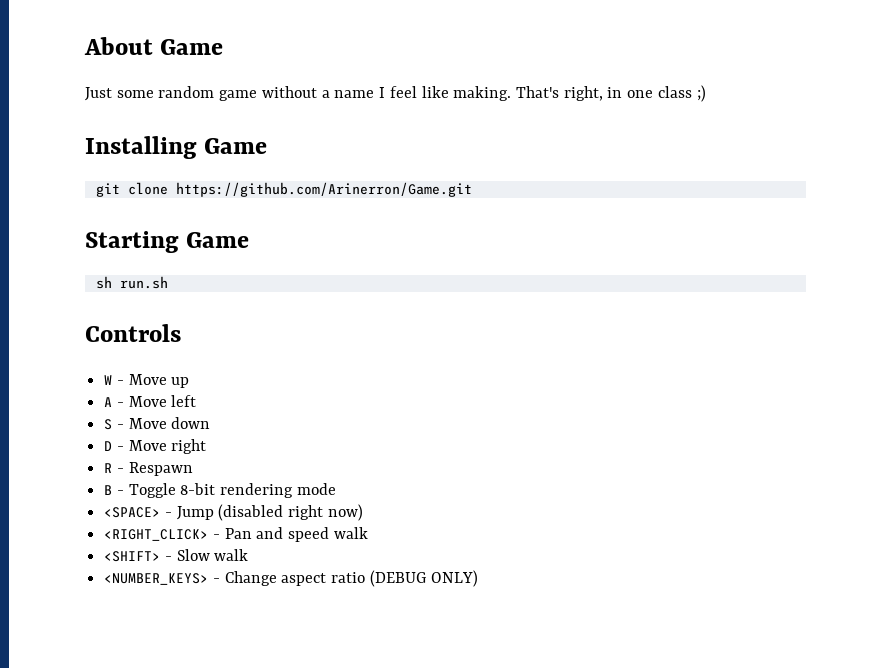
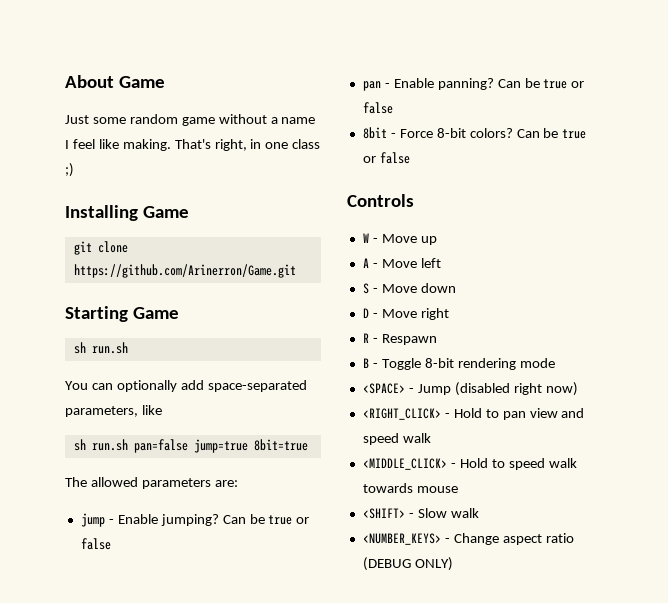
+ You can optionally add space-separated parameters, like
+ sh run.sh pan=false jump=true 8bit=true
+ The allowed parameters are:
+ jump - Enable jumping? Can be true or false
+ pan - Enable panning? Can be true or false
+ 8bit - Force 8-bit colors? Can be true or false
- <RIGHT_CLICK> - Pan and speed walk
+ <RIGHT_CLICK> - Hold to pan view and speed walk
+ <MIDDLE_CLICK> - Hold to speed walk towards mouse

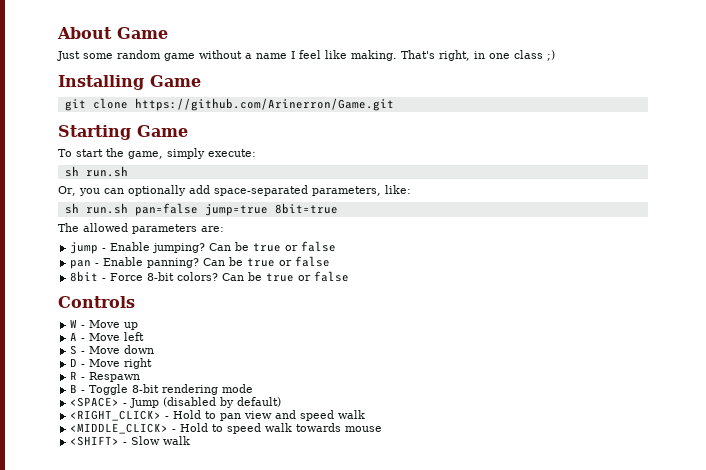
+ To start the game, simply execute:
- You can optionally add space-separated parameters, like
+ Or, you can optionally add space-separated parameters, like:
- <SPACE> - Jump (disabled right now)
+ <SPACE> - Jump (disabled by default)
- <NUMBER_KEYS> - Change aspect ratio (DEBUG ONLY)

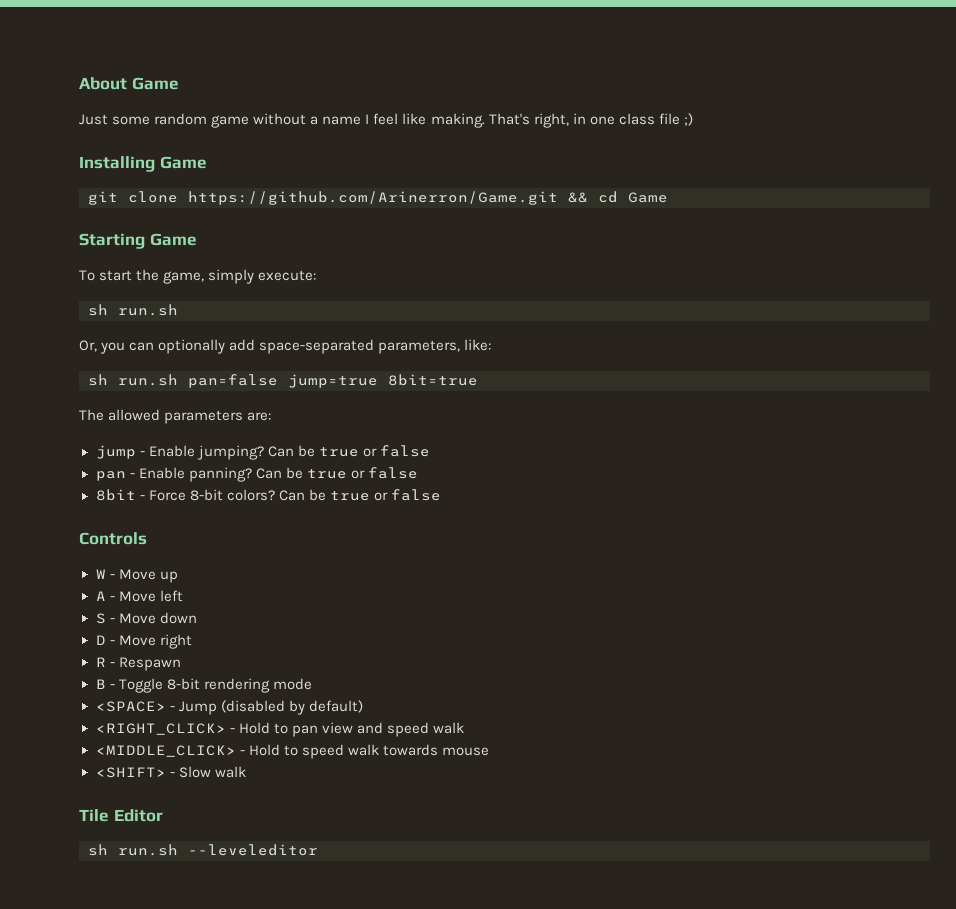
- That's right, in one class ;)
+ That's right, in one class file ;)
- git clone https://github.com/Arinerron/Game.git
+ git clone https://github.com/Arinerron/Game.git && cd Game
+ Tile Editor
+ sh run.sh --leveleditor

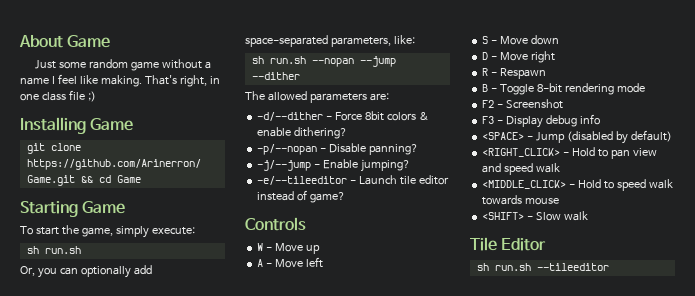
- sh run.sh pan=false jump=true 8bit=true
+ sh run.sh --nopan --jump --dither
- jump - Enable jumping? Can be true or false
- pan - Enable panning? Can be true or false
- 8bit - Force 8-bit colors? Can be true or false
+ -d/--dither - Force 8bit colors & enable dithering?
+ -p/--nopan - Disable panning?
+ -j/--jump - Enable jumping?
+ -e/--tileeditor - Launch tile editor instead of game?
+ F2 - Screenshot
+ F3 - Display debug info
- sh run.sh --leveleditor
+ sh run.sh --tileeditor

